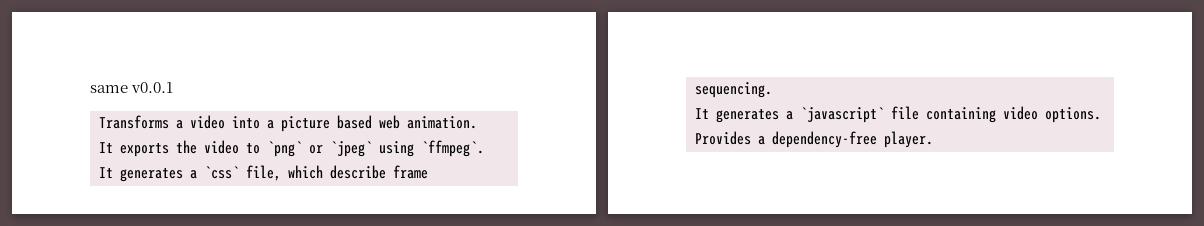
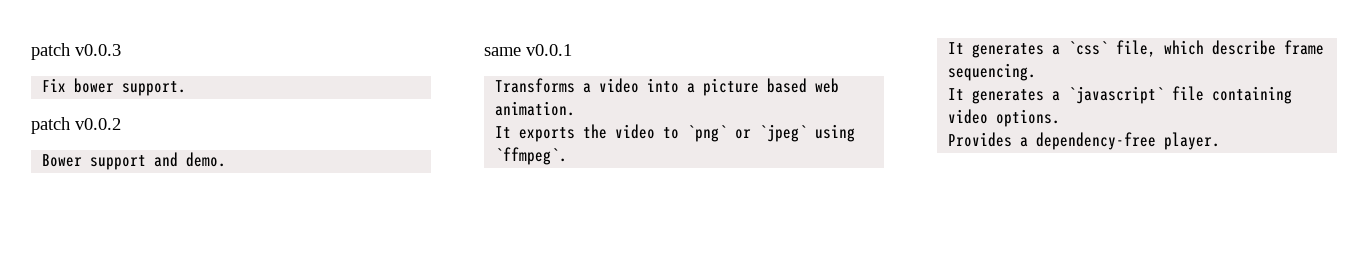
+ patch v0.0.3
+ Fix bower support.
+ patch v0.0.2
+ Bower support and demo.

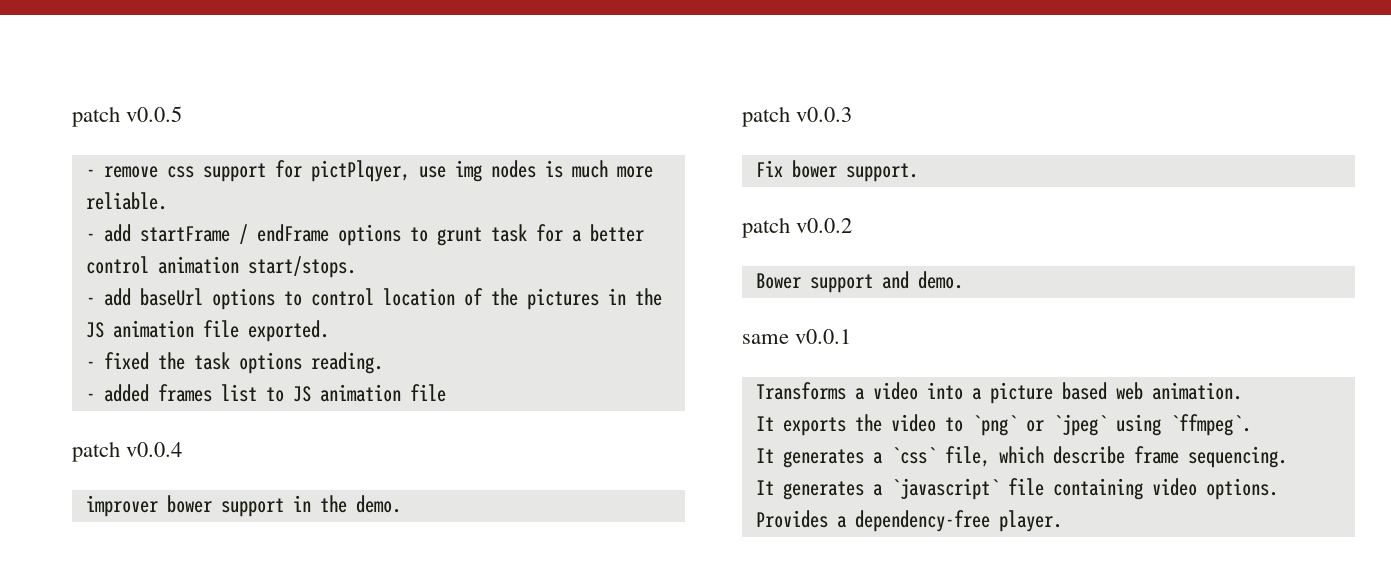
+ patch v0.0.5
+ - remove css support for pictPlqyer, use img nodes is much more reliable.
+ - add startFrame / endFrame options to grunt task for a better control animation start/stops.
+ - add baseUrl options to control location of the pictures in the JS animation file exported.
+ - fixed the task options reading.
+ - added frames list to JS animation file
+ patch v0.0.4
+ improver bower support in the demo.

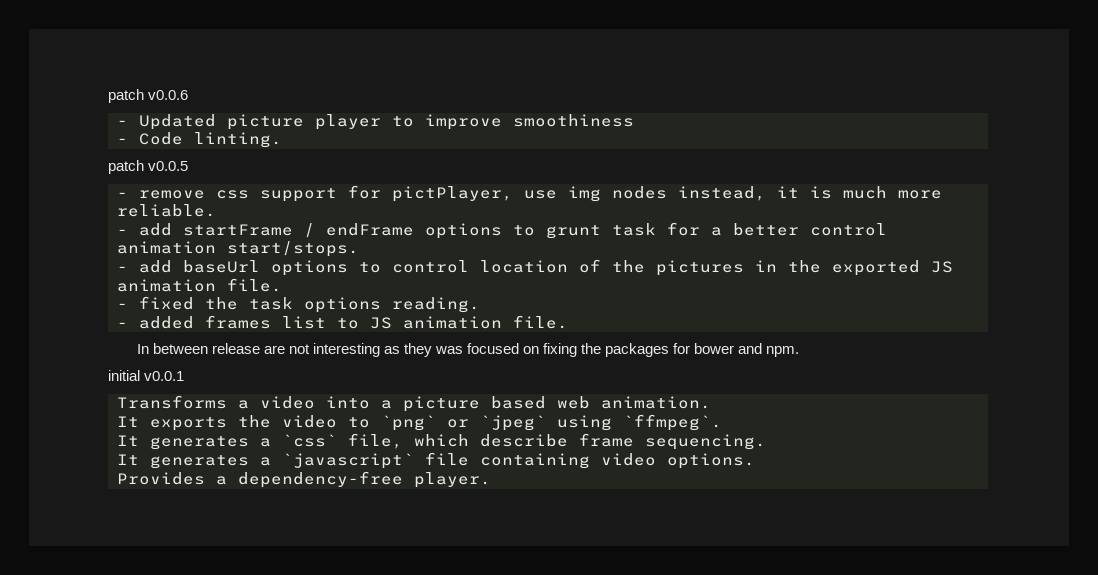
+ patch v0.0.6
+ - Updated picture player to improve smoothiness
+ - Code linting.
- - remove css support for pictPlqyer, use img nodes is much more reliable.
+ - remove css support for pictPlayer, use img nodes instead, it is much more reliable.
- - add baseUrl options to control location of the pictures in the JS animation file exported.
+ - add baseUrl options to control location of the pictures in the exported JS animation file.
- - added frames list to JS animation file
- patch v0.0.4
- improver bower support in the demo.
- patch v0.0.3
- Fix bower support.
- patch v0.0.2
- Bower support and demo.
- same v0.0.1
+ - added frames list to JS animation file.
+ In between release are not interesting as they was focused on fixing the packages for bower and npm.
+ initial v0.0.1

